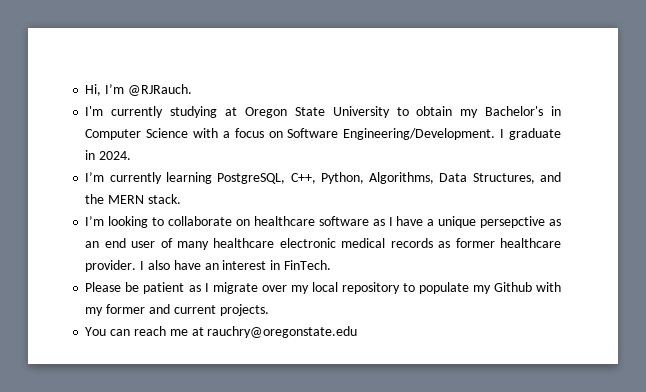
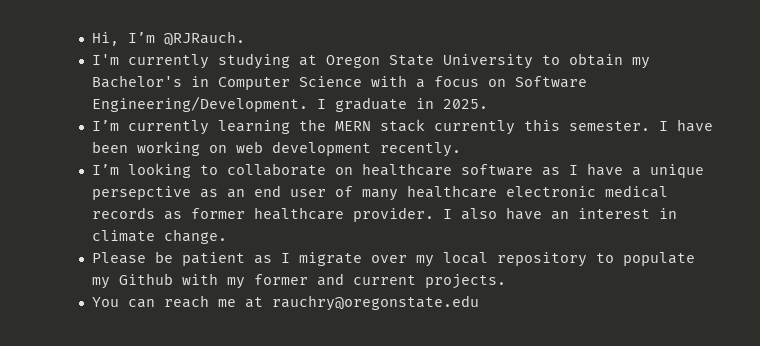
- I graduate in 2024.
+ I graduate in 2025.
- I’m currently learning PostgreSQL, C++, Python, Algorithms, Data Structures, and the MERN stack.
+ I’m currently learning the MERN stack currently this semester. I have been working on web development recently.
- I also have an interest in FinTech.
+ I also have an interest in climate change.

